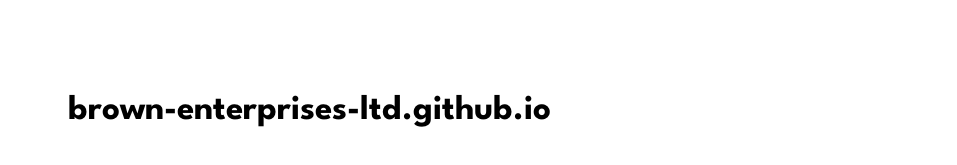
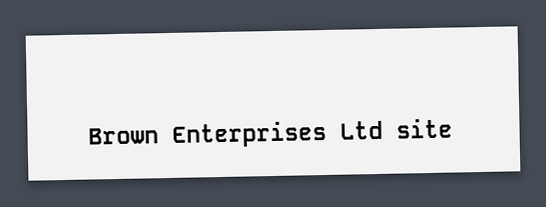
- brown-enterprises-ltd.github.io
+ Brown Enterprises Ltd site

